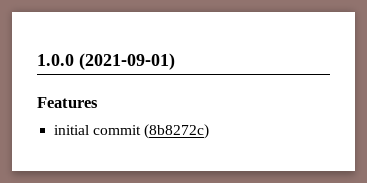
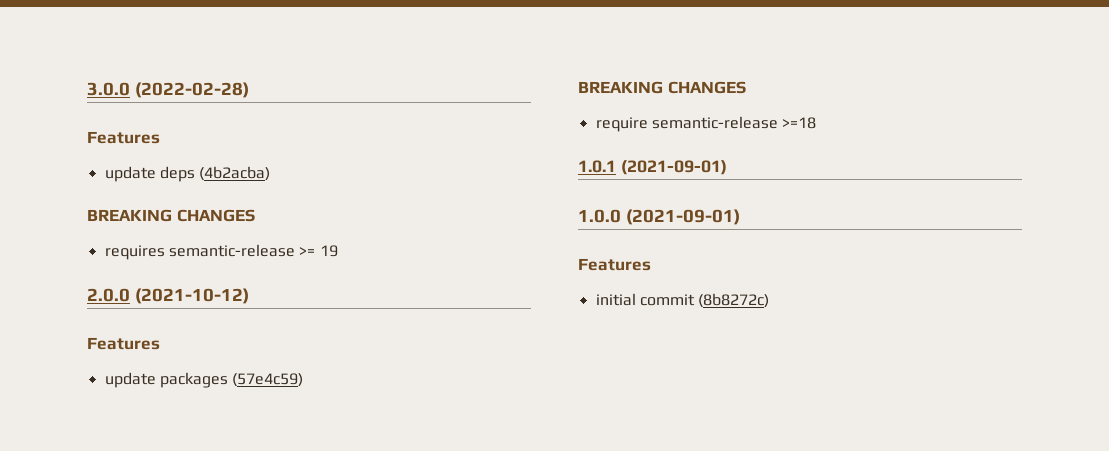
+ 3.0.0 (2022-02-28)
+ Features
+ update deps (4b2acba)
+ BREAKING CHANGES
+ requires semantic-release >= 19
+ 2.0.0 (2021-10-12)
+ Features
+ update packages (57e4c59)
+ BREAKING CHANGES
+ require semantic-release >=18
+ 1.0.1 (2021-09-01)

